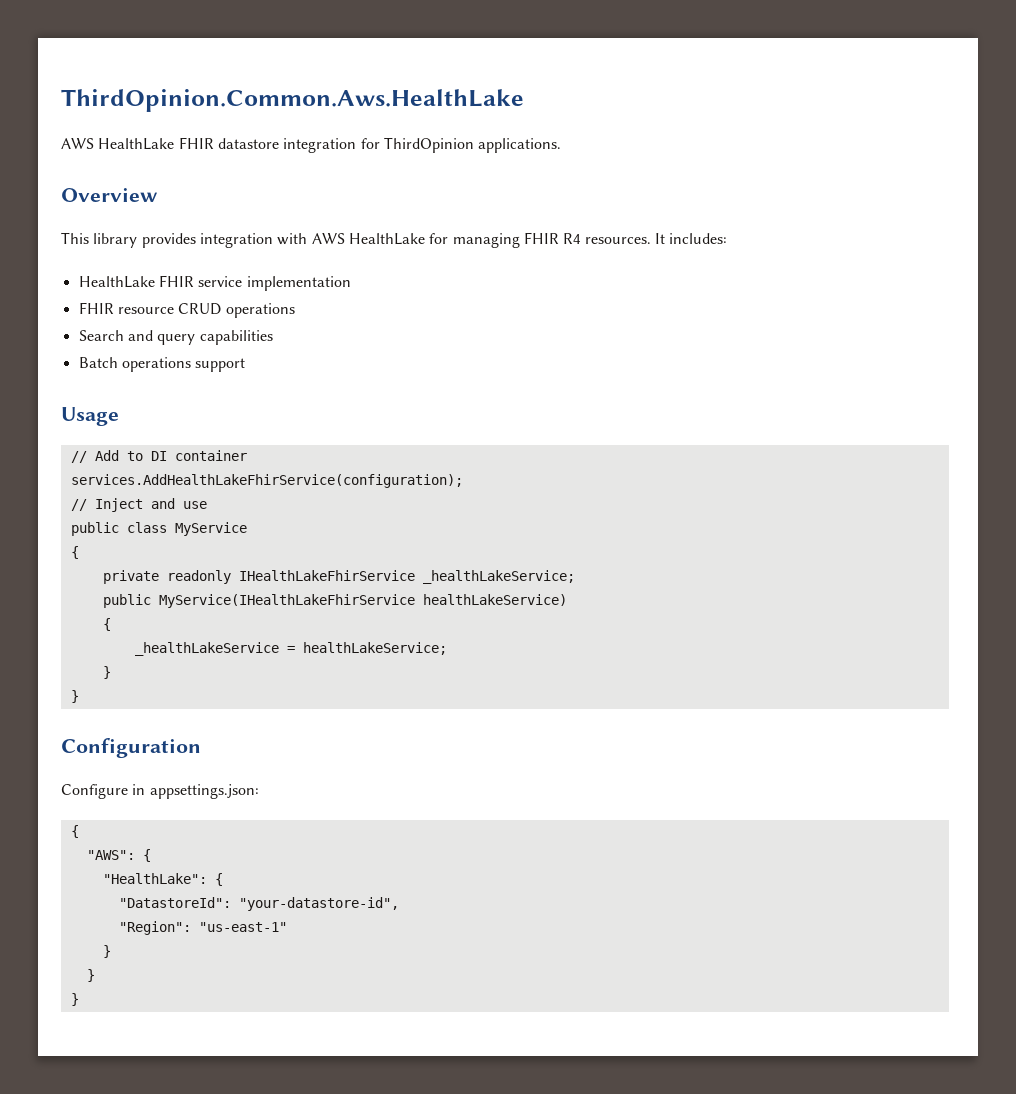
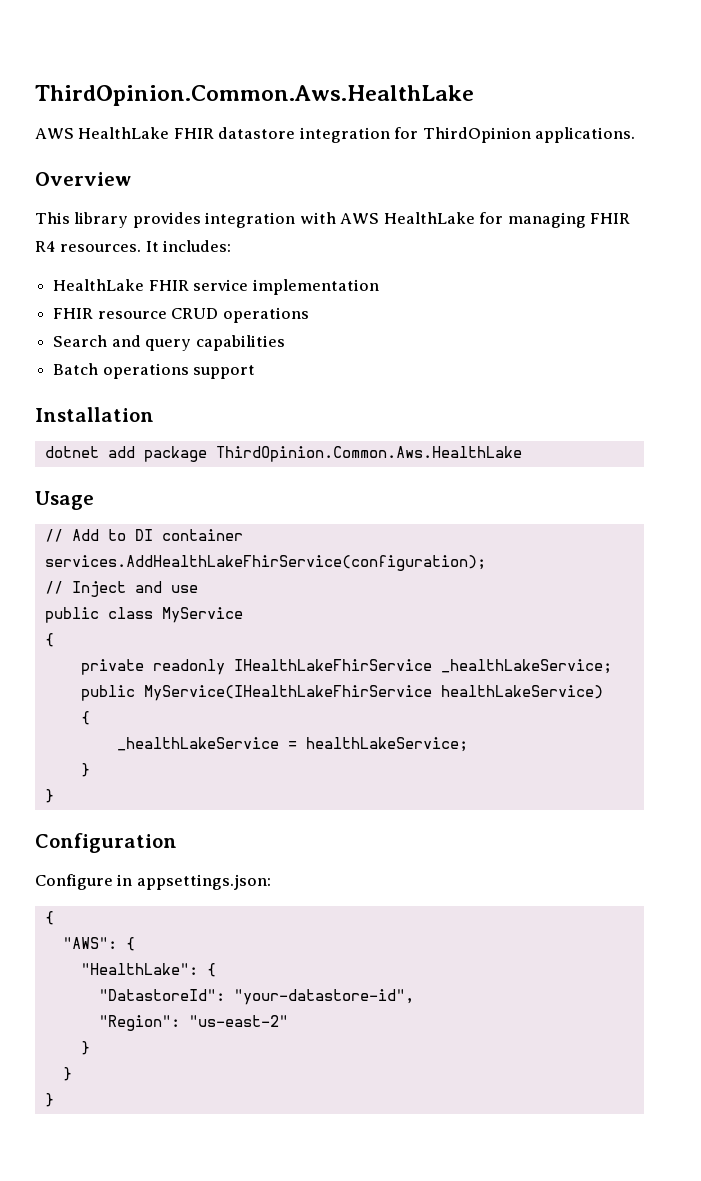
+ Installation
+ dotnet add package ThirdOpinion.Common.Aws.HealthLake
- "Region": "us-east-1"
+ "Region": "us-east-2"

